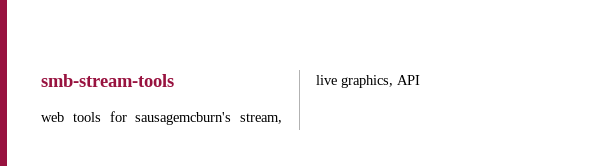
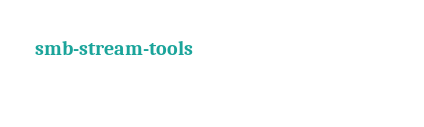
- web tools for sausagemcburn's stream, live graphics, API

